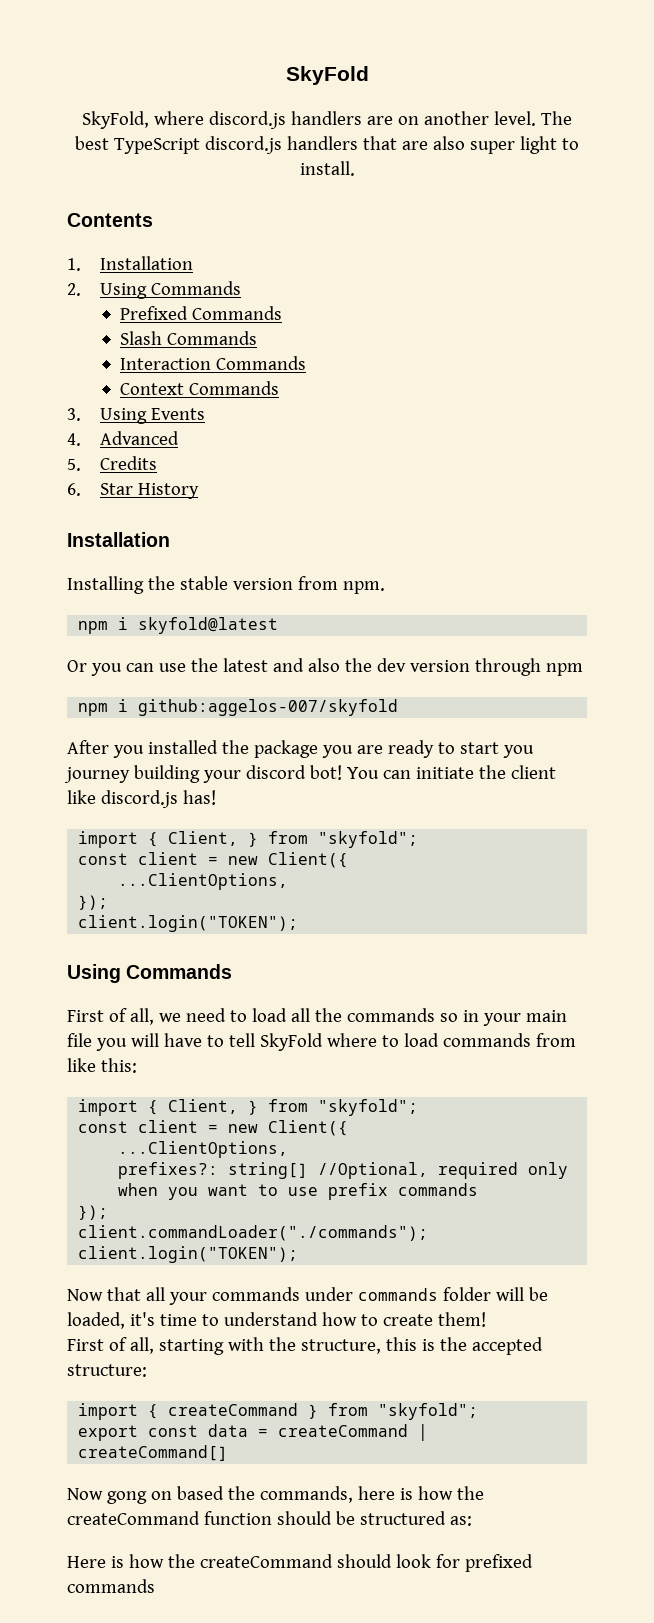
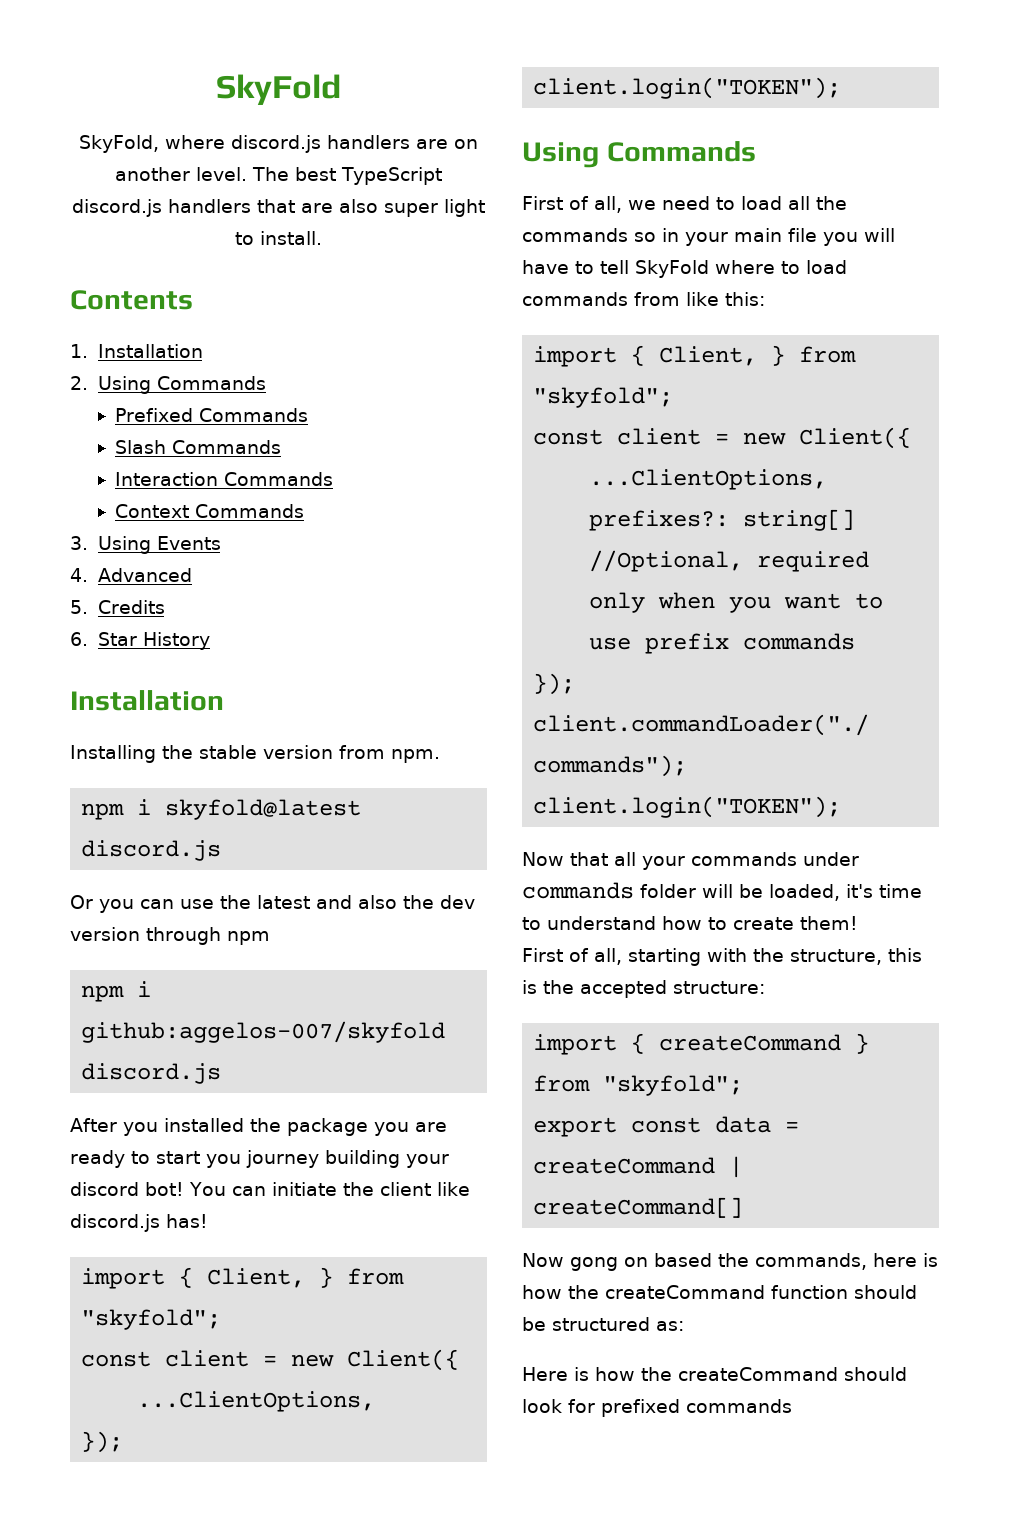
- npm i skyfold@latest
+ npm i skyfold@latest discord.js
- npm i github:aggelos-007/skyfold
+ npm i github:aggelos-007/skyfold discord.js

